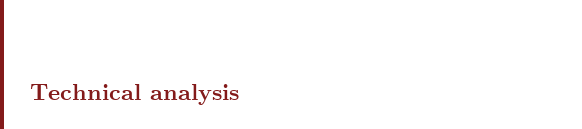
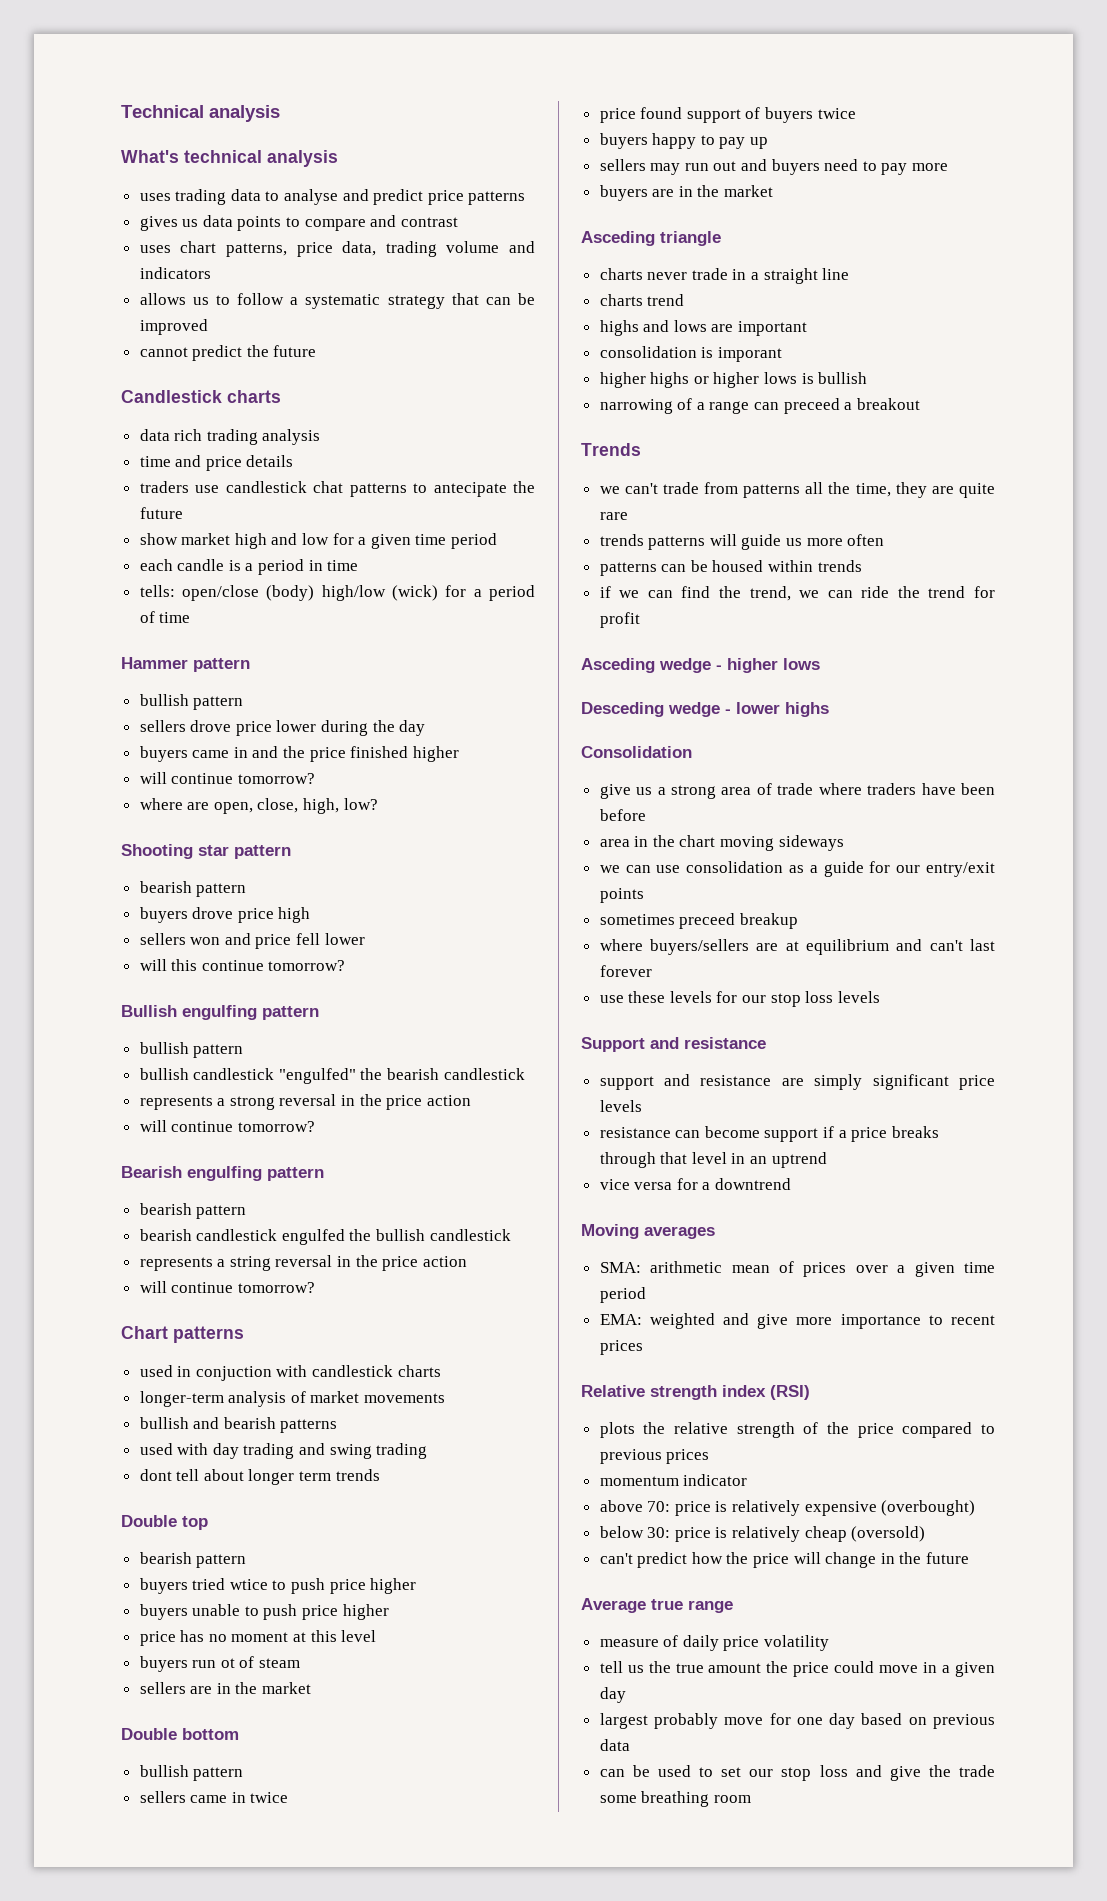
+ What's technical analysis
+ uses trading data to analyse and predict price patterns
+ gives us data points to compare and contrast
+ uses chart patterns, price data, trading volume and indicators
+ allows us to follow a systematic strategy that can be improved
+ cannot predict the future
+ Candlestick charts
+ data rich trading analysis
+ time and price details
+ traders use candlestick chat patterns to antecipate the future
+ show market high and low for a given time period
+ each candle is a period in time
+ tells: open/close (body) high/low (wick) for a period of time
+ Hammer pattern
+ bullish pattern
+ sellers drove price lower during the day
+ buyers came in and the price finished higher
+ will continue tomorrow?
+ where are open, close, high, low?
+ Shooting star pattern
+ bearish pattern
+ buyers drove price high
+ sellers won and price fell lower
+ will this continue tomorrow?
+ Bullish engulfing pattern
+ bullish pattern
+ bullish candlestick "engulfed" the bearish candlestick
+ represents a strong reversal in the price action
+ will continue tomorrow?
+ Bearish engulfing pattern
+ bearish pattern
+ bearish candlestick engulfed the bullish candlestick
+ represents a string reversal in the price action
+ will continue tomorrow?
+ Chart patterns
+ used in conjuction with candlestick charts
+ longer-term analysis of market movements
+ bullish and bearish patterns
+ used with day trading and swing trading
+ dont tell about longer term trends
+ Double top
+ bearish pattern
+ buyers tried wtice to push price higher
+ buyers unable to push price higher
+ price has no moment at this level
+ buyers run ot of steam
+ sellers are in the market
+ Double bottom
+ bullish pattern
+ sellers came in twice
+ price found support of buyers twice
+ buyers happy to pay up
+ sellers may run out and buyers need to pay more
+ buyers are in the market
+ Asceding triangle
+ charts never trade in a straight line
+ charts trend
+ highs and lows are important
+ consolidation is imporant
+ higher highs or higher lows is bullish
+ narrowing of a range can preceed a breakout
+ Trends
+ we can't trade from patterns all the time, they are quite rare
+ trends patterns will guide us more often
+ patterns can be housed within trends
+ if we can find the trend, we can ride the trend for profit
+ Asceding wedge - higher lows
+ Desceding wedge - lower highs
+ Consolidation
+ give us a strong area of trade where traders have been before
+ area in the chart moving sideways
+ we can use consolidation as a guide for our entry/exit points
+ sometimes preceed breakup
+ where buyers/sellers are at equilibrium and can't last forever
+ use these levels for our stop loss levels
+ Support and resistance
+ support and resistance are simply significant price levels
+ resistance can become support if a price breaks through that level in an uptrend
+ vice versa for a downtrend
+ Moving averages
+ SMA: arithmetic mean of prices over a given time period
+ EMA: weighted and give more importance to recent prices
+ Relative strength index (RSI)
+ plots the relative strength of the price compared to previous prices
+ momentum indicator
+ above 70: price is relatively expensive (overbought)
+ below 30: price is relatively cheap (oversold)
+ can't predict how the price will change in the future
+ Average true range
+ measure of daily price volatility
+ tell us the true amount the price could move in a given day
+ largest probably move for one day based on previous data
+ can be used to set our stop loss and give the trade some breathing room

